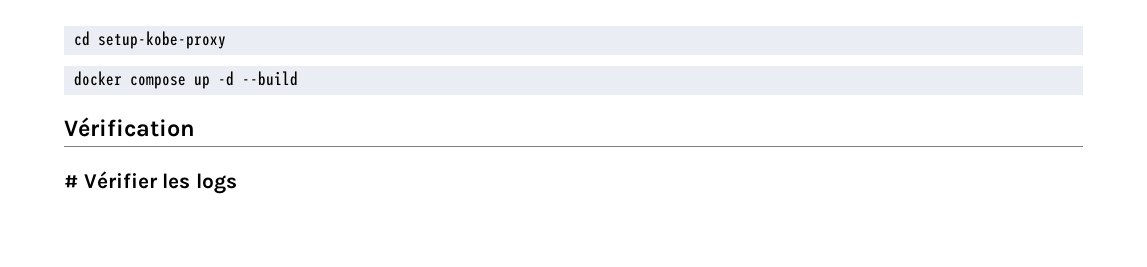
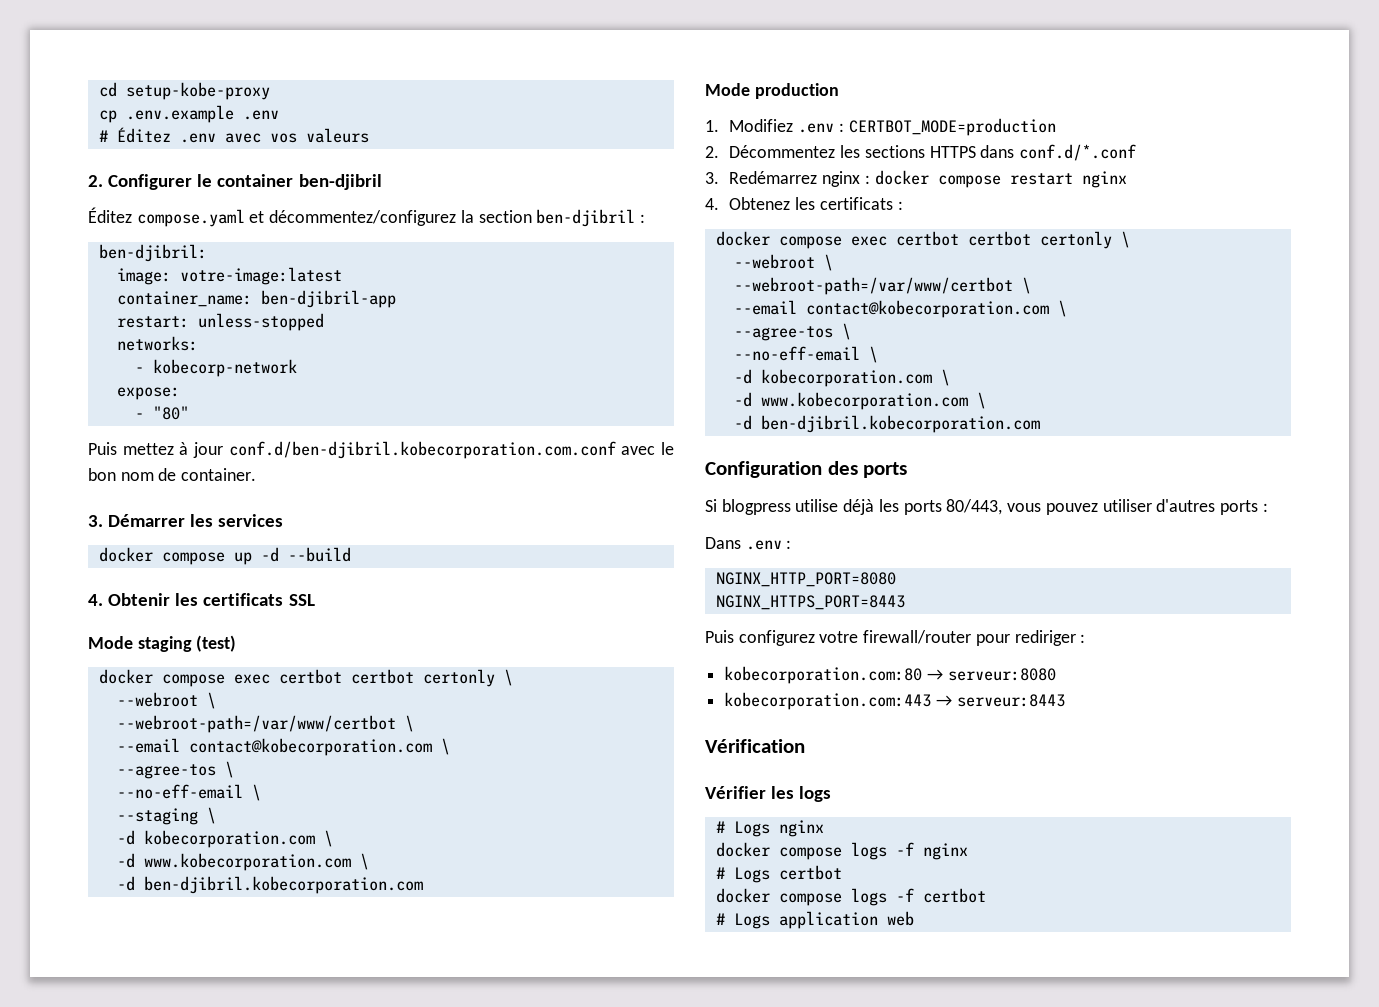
+ cp .env.example .env
+ # Éditez .env avec vos valeurs
+ 2. Configurer le container ben-djibril
+ Éditez compose.yaml et décommentez/configurez la section ben-djibril :
+ ben-djibril:
+ image: votre-image:latest
+ container_name: ben-djibril-app
+ restart: unless-stopped
+ networks:
+ - kobecorp-network
+ expose:
+ - "80"
+ Puis mettez à jour conf.d/ben-djibril.kobecorporation.com.conf avec le bon nom de container.
+ 3. Démarrer les services
+ 4. Obtenir les certificats SSL
+ Mode staging (test)
+ docker compose exec certbot certbot certonly \
+ --webroot \
+ --webroot-path=/var/www/certbot \
+ --email contact@kobecorporation.com \
+ --agree-tos \
+ --no-eff-email \
+ --staging \
+ -d kobecorporation.com \
+ -d www.kobecorporation.com \
+ -d ben-djibril.kobecorporation.com
+ Mode production
+ 1. Modifiez .env : CERTBOT_MODE=production
+ 2. Décommentez les sections HTTPS dans conf.d/*.conf
+ 3. Redémarrez nginx : docker compose restart nginx
+ 4. Obtenez les certificats :
+ docker compose exec certbot certbot certonly \
+ --webroot \
+ --webroot-path=/var/www/certbot \
+ --email contact@kobecorporation.com \
+ --agree-tos \
+ --no-eff-email \
+ -d kobecorporation.com \
+ -d www.kobecorporation.com \
+ -d ben-djibril.kobecorporation.com
+ Configuration des ports
+ Si blogpress utilise déjà les ports 80/443, vous pouvez utiliser d'autres ports :
+ Dans .env :
+ NGINX_HTTP_PORT=8080
+ NGINX_HTTPS_PORT=8443
+ Puis configurez votre firewall/router pour rediriger :
+ kobecorporation.com:80 → serveur:8080
+ kobecorporation.com:443 → serveur:8443
- # Vérifier les logs
+ Vérifier les logs
+ # Logs nginx
+ docker compose logs -f nginx
+ # Logs certbot
+ docker compose logs -f certbot
+ # Logs application web

